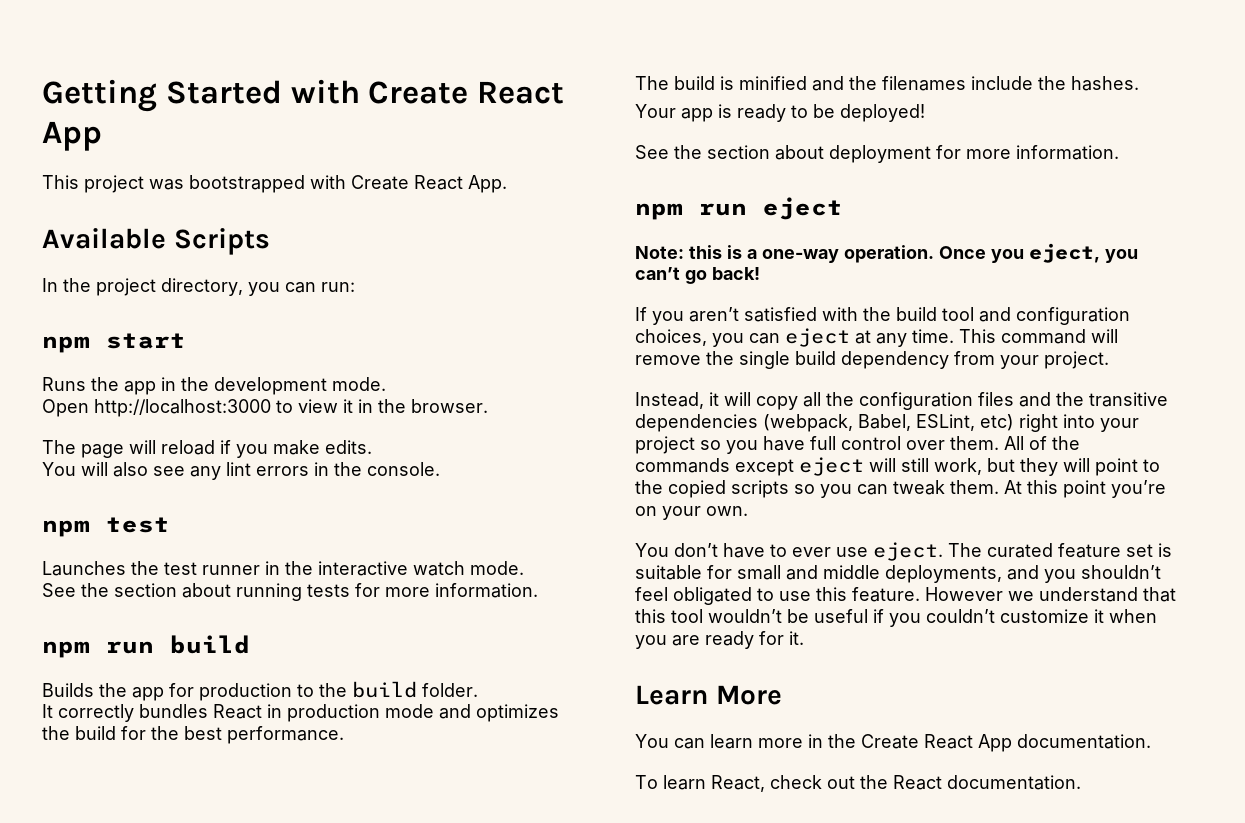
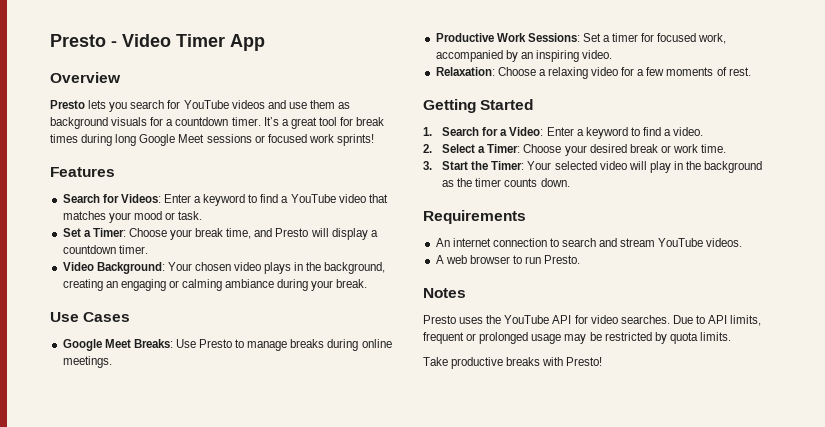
- Getting Started with Create React App
- This project was bootstrapped with Create React App.
- Available Scripts
- In the project directory, you can run:
- npm start
- Runs the app in the development mode.
- Open http://localhost:3000 to view it in the browser.
- The page will reload if you make edits.
- You will also see any lint errors in the console.
- npm test
- Launches the test runner in the interactive watch mode.
- See the section about running tests for more information.
- npm run build
- Builds the app for production to the build folder.
- It correctly bundles React in production mode and optimizes the build for the best performance.
- The build is minified and the filenames include the hashes.
- Your app is ready to be deployed!
- See the section about deployment for more information.
- npm run eject
- Note: this is a one-way operation. Once you eject, you can’t go back!
- If you aren’t satisfied with the build tool and configuration choices, you can eject at any time. This command will remove the single build dependency from your project.
- Instead, it will copy all the configuration files and the transitive dependencies (webpack, Babel, ESLint, etc) right into your project so you have full control over them. All of the commands except eject will still work, but they will point to the copied scripts so you can tweak them. At this point you’re on your own.
- You don’t have to ever use eject. The curated feature set is suitable for small and middle deployments, and you shouldn’t feel obligated to use this feature. However we understand that this tool wouldn’t be useful if you couldn’t customize it when you are ready for it.
- Learn More
- You can learn more in the Create React App documentation.
- To learn React, check out the React documentation.
+ Presto - Video Timer App
+ Overview
+ Presto lets you search for YouTube videos and use them as background visuals for a countdown timer. It’s a great tool for break times during long Google Meet sessions or focused work sprints!
+ Features
+ Search for Videos: Enter a keyword to find a YouTube video that matches your mood or task.
+ Set a Timer: Choose your break time, and Presto will display a countdown timer.
+ Video Background: Your chosen video plays in the background, creating an engaging or calming ambiance during your break.
+ Use Cases
+ Google Meet Breaks: Use Presto to manage breaks during online meetings.
+ Productive Work Sessions: Set a timer for focused work, accompanied by an inspiring video.
+ Relaxation: Choose a relaxing video for a few moments of rest.
+ Getting Started
+ 1. Search for a Video: Enter a keyword to find a video.
+ 2. Select a Timer: Choose your desired break or work time.
+ 3. Start the Timer: Your selected video will play in the background as the timer counts down.
+ Requirements
+ An internet connection to search and stream YouTube videos.
+ A web browser to run Presto.
+ Notes
+ Presto uses the YouTube API for video searches. Due to API limits, frequent or prolonged usage may be restricted by quota limits.
+ Take productive breaks with Presto!

